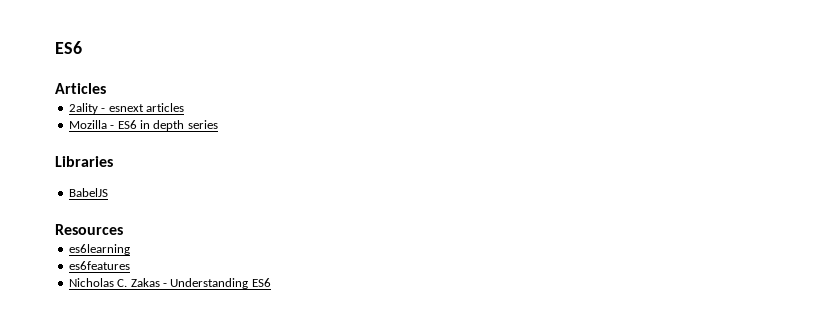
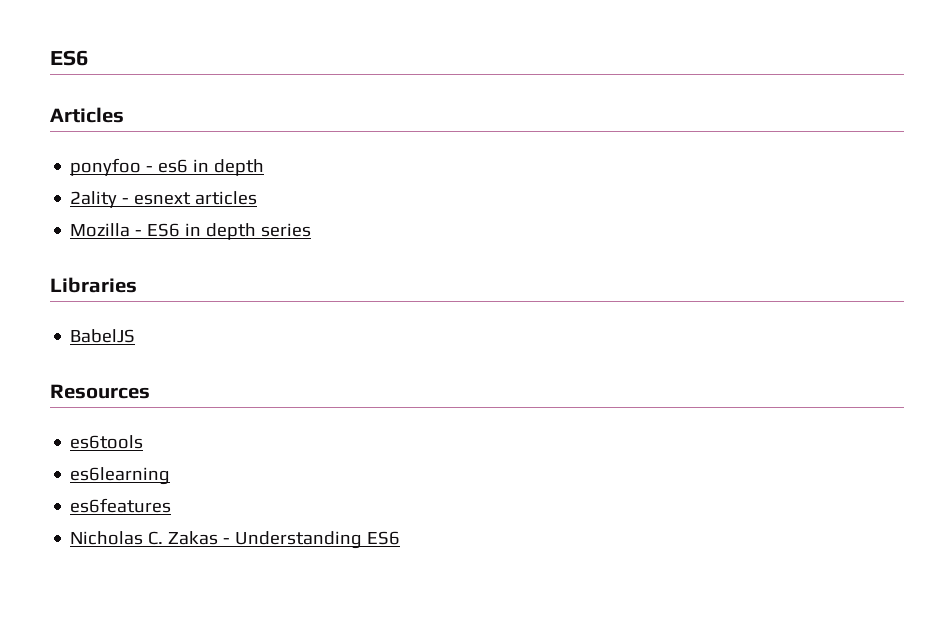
+ ponyfoo - es6 in depth
+ es6tools

